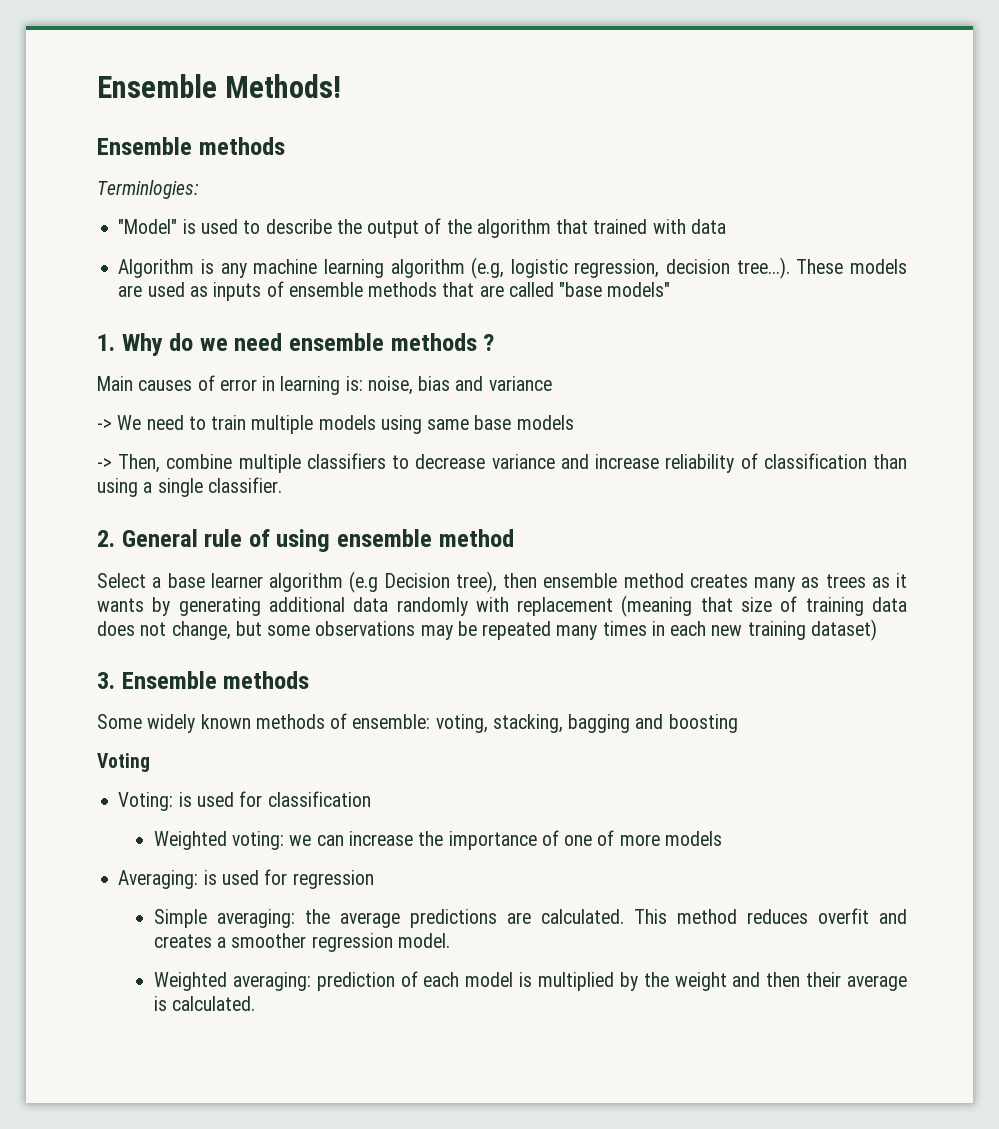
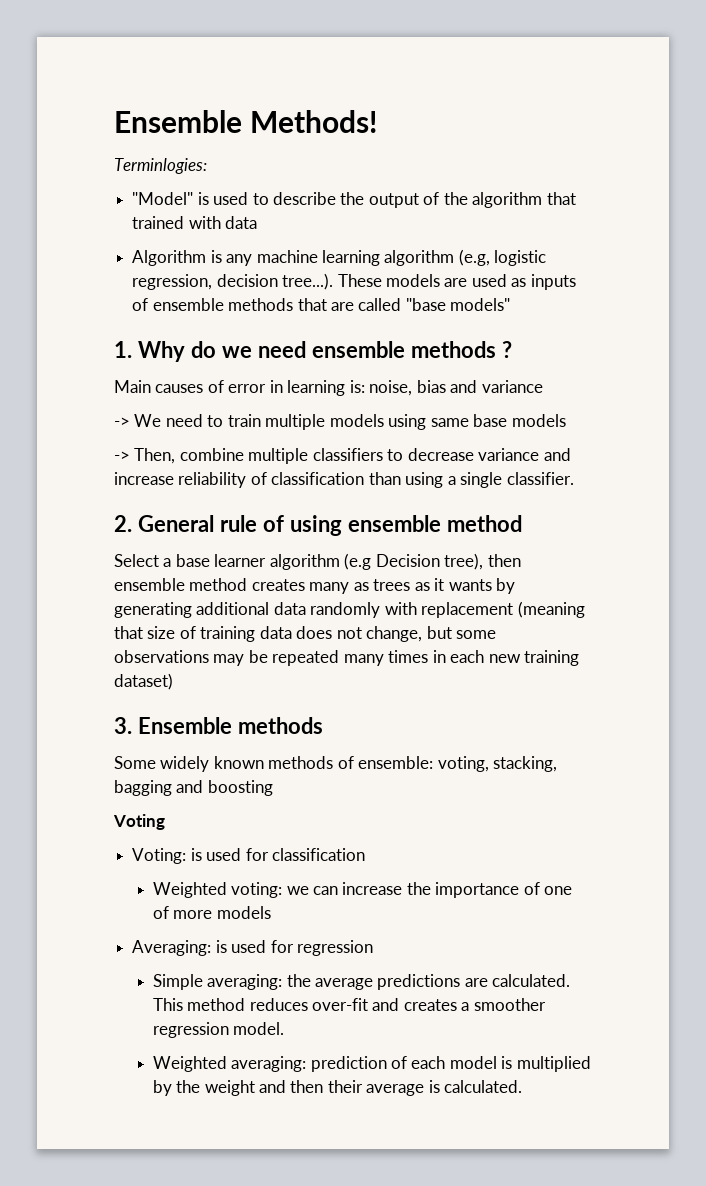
  Ensemble Methods!
- Ensemble methods
- This method reduces overfit and creates a smoother regression model.
+ This method reduces over-fit and creates a smoother regression model.

